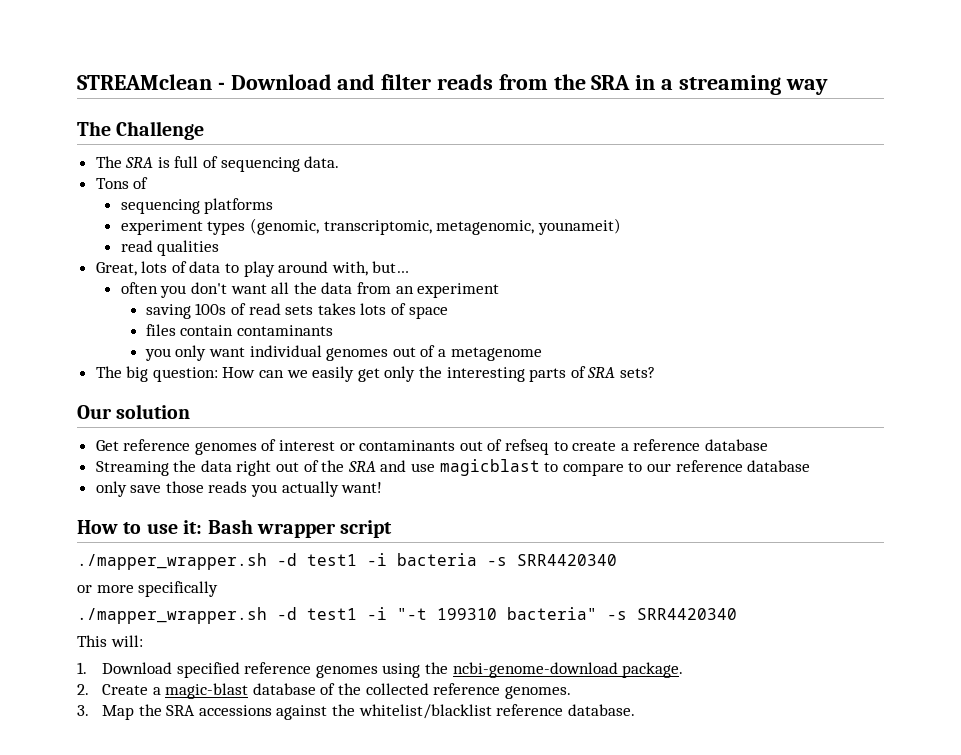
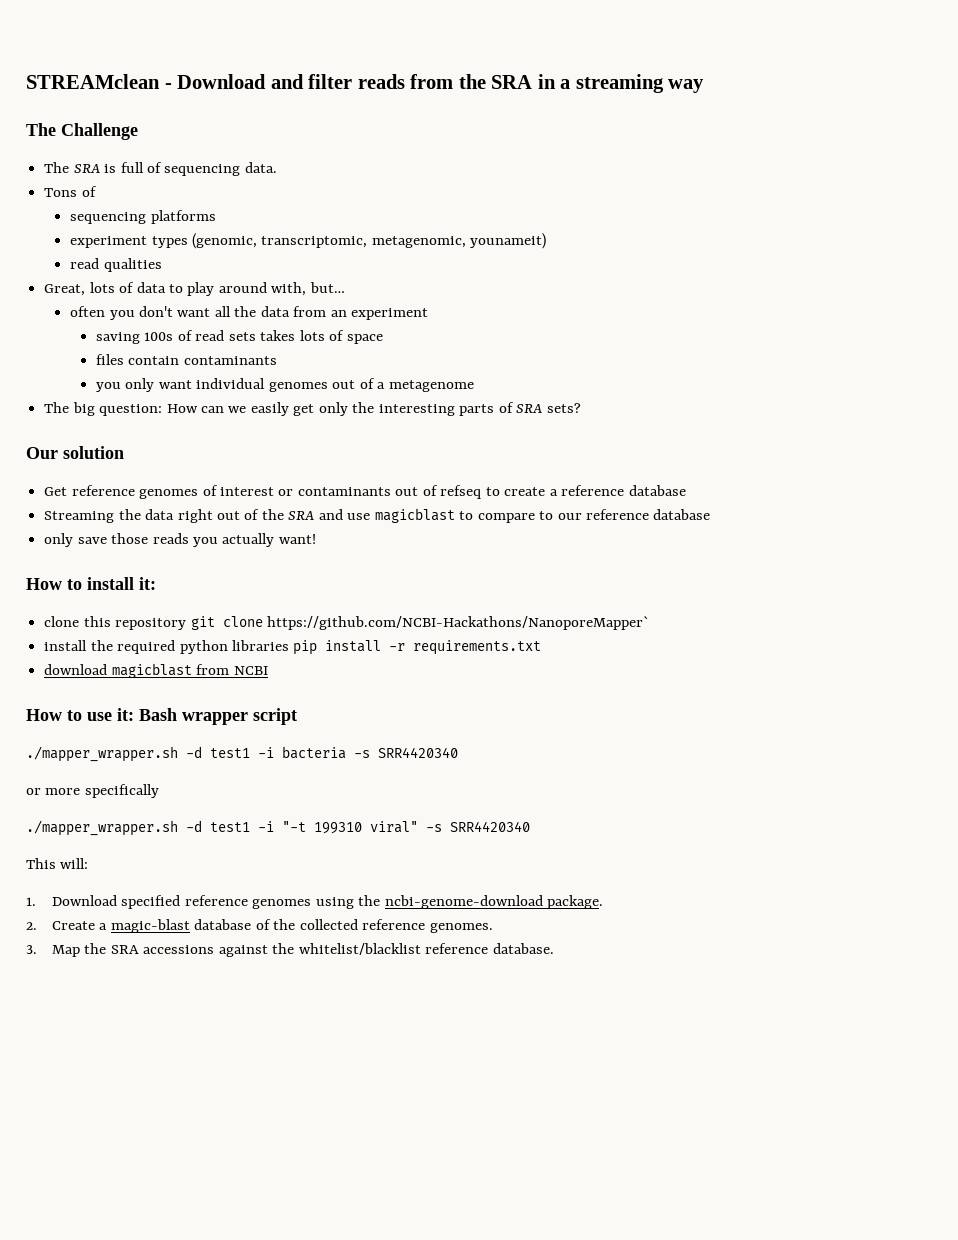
+ How to install it:
+ clone this repository git clone https://github.com/NCBI-Hackathons/NanoporeMapper`
+ install the required python libraries pip install -r requirements.txt
+ download magicblast from NCBI
- ./mapper_wrapper.sh -d test1 -i "-t 199310 bacteria" -s SRR4420340
+ ./mapper_wrapper.sh -d test1 -i "-t 199310 viral" -s SRR4420340

